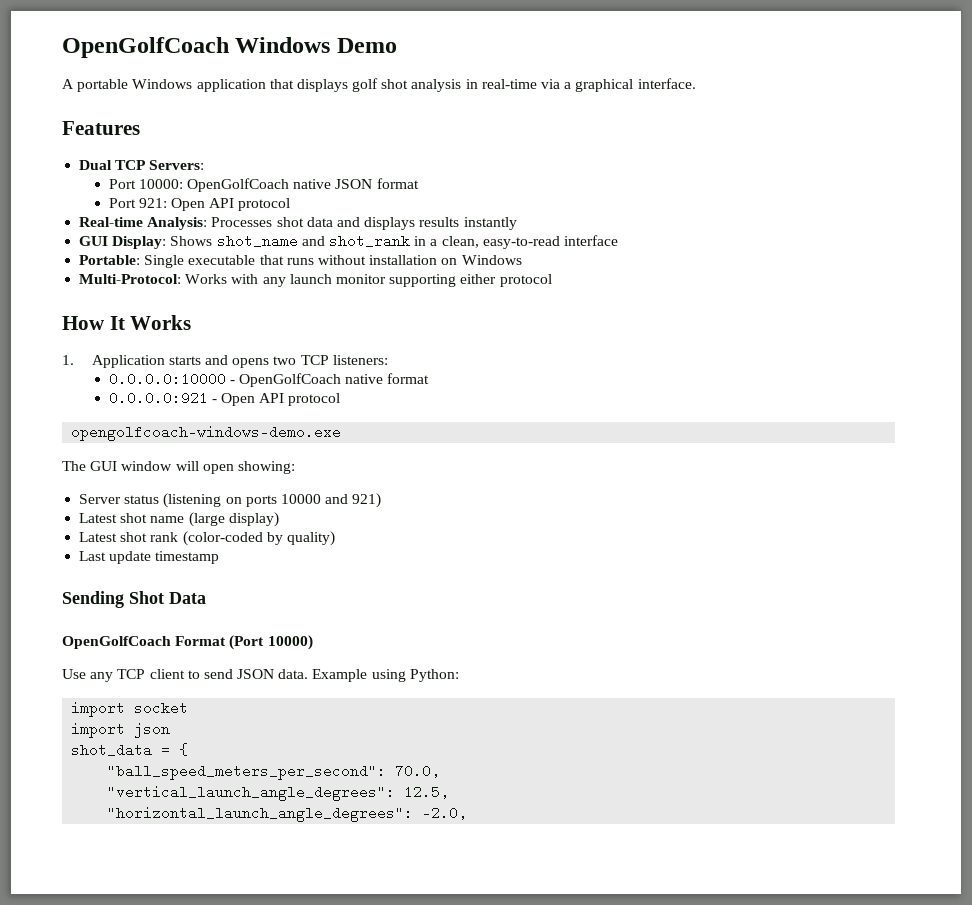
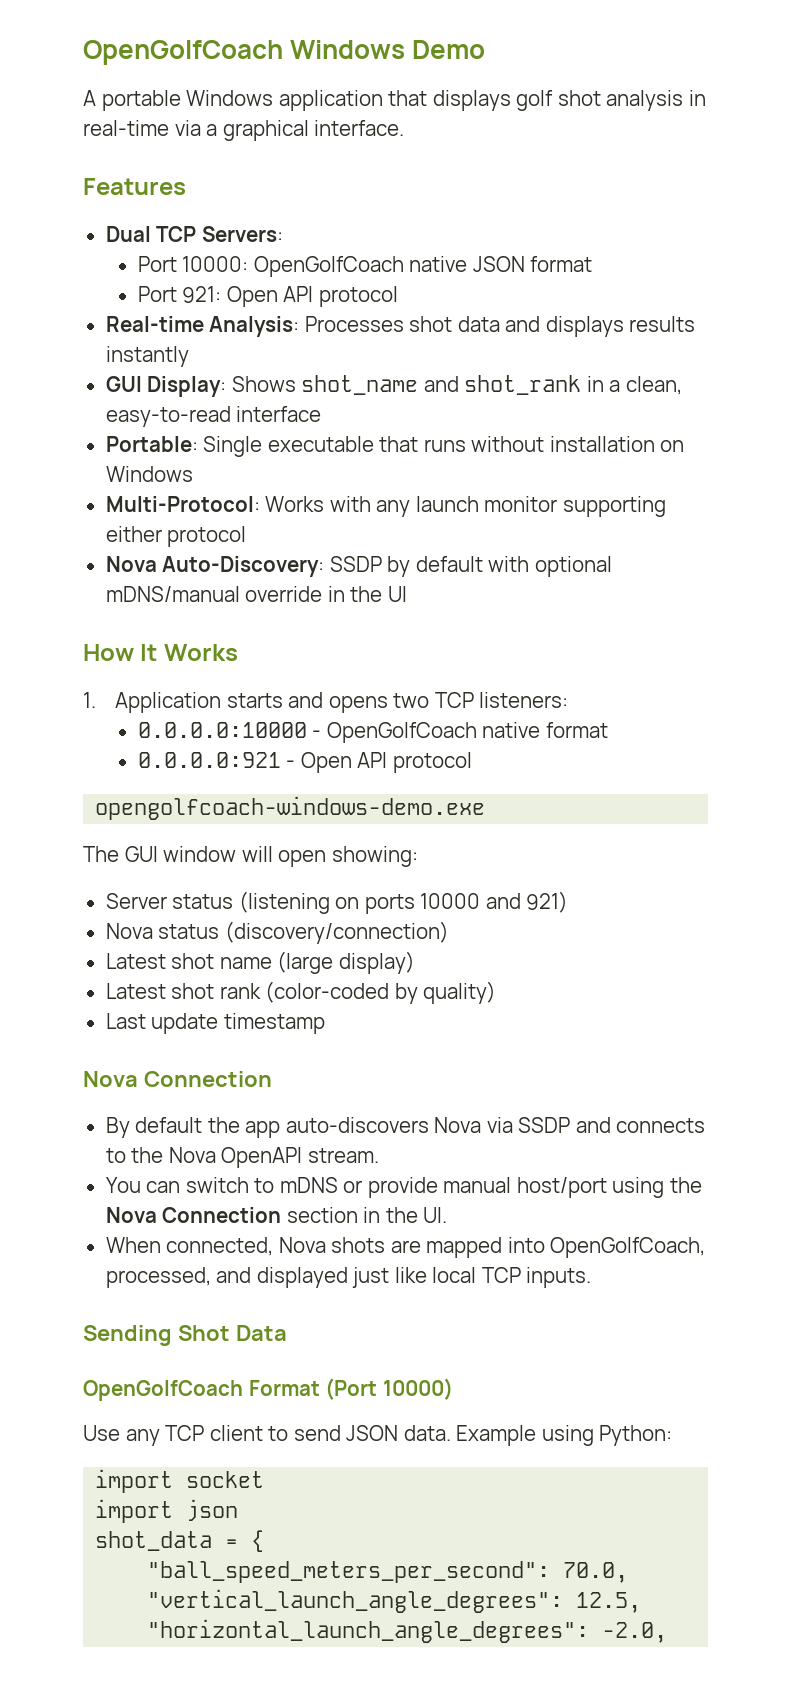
+ Nova Auto-Discovery: SSDP by default with optional mDNS/manual override in the UI
+ Nova status (discovery/connection)
  Last update timestamp
+ Nova Connection
+ By default the app auto-discovers Nova via SSDP and connects to the Nova OpenAPI stream.
+ You can switch to mDNS or provide manual host/port using the Nova Connection section in the UI.
+ When connected, Nova shots are mapped into OpenGolfCoach, processed, and displayed just like local TCP inputs.

